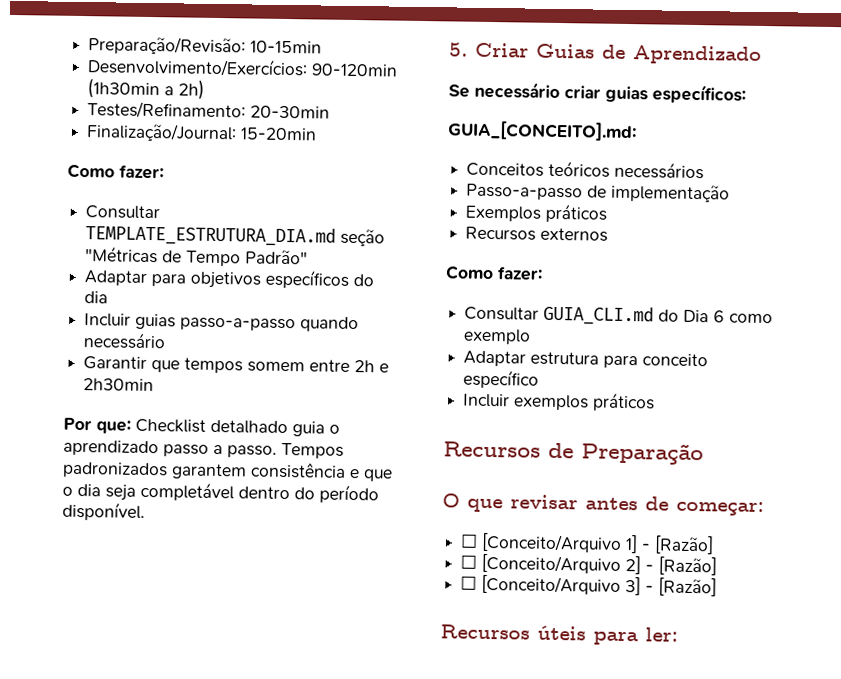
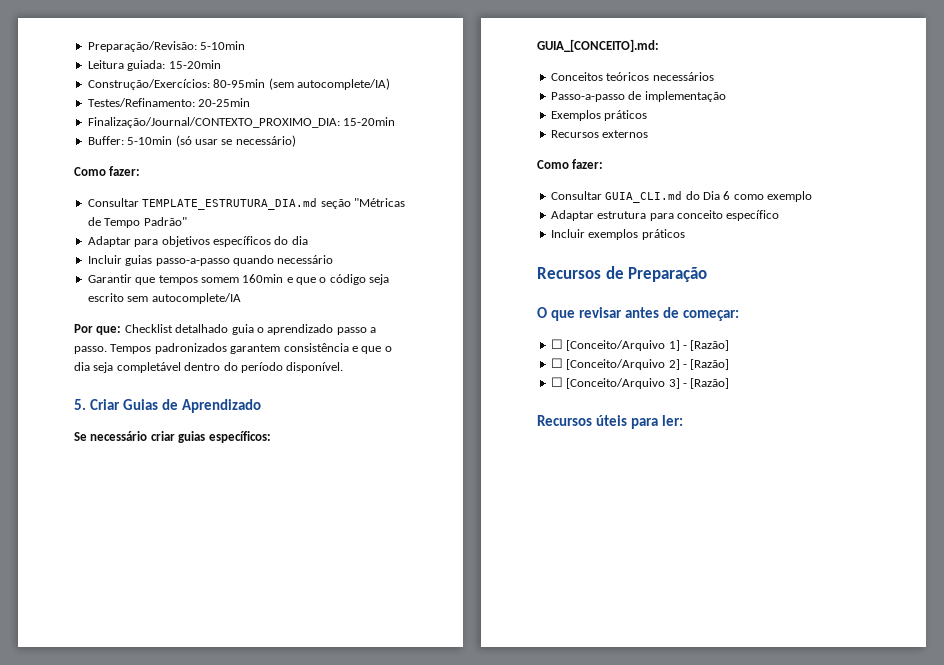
- Preparação/Revisão: 10-15min
- Desenvolvimento/Exercícios: 90-120min (1h30min a 2h)
+ Preparação/Revisão: 5-10min
+ Leitura guiada: 15-20min
+ Construção/Exercícios: 80-95min (sem autocomplete/IA)
- Testes/Refinamento: 20-30min
- Finalização/Journal: 15-20min
+ Testes/Refinamento: 20-25min
+ Finalização/Journal/CONTEXTO_PROXIMO_DIA: 15-20min
+ Buffer: 5-10min (só usar se necessário)
- Garantir que tempos somem entre 2h e 2h30min
+ Garantir que tempos somem 160min e que o código seja escrito sem autocomplete/IA

